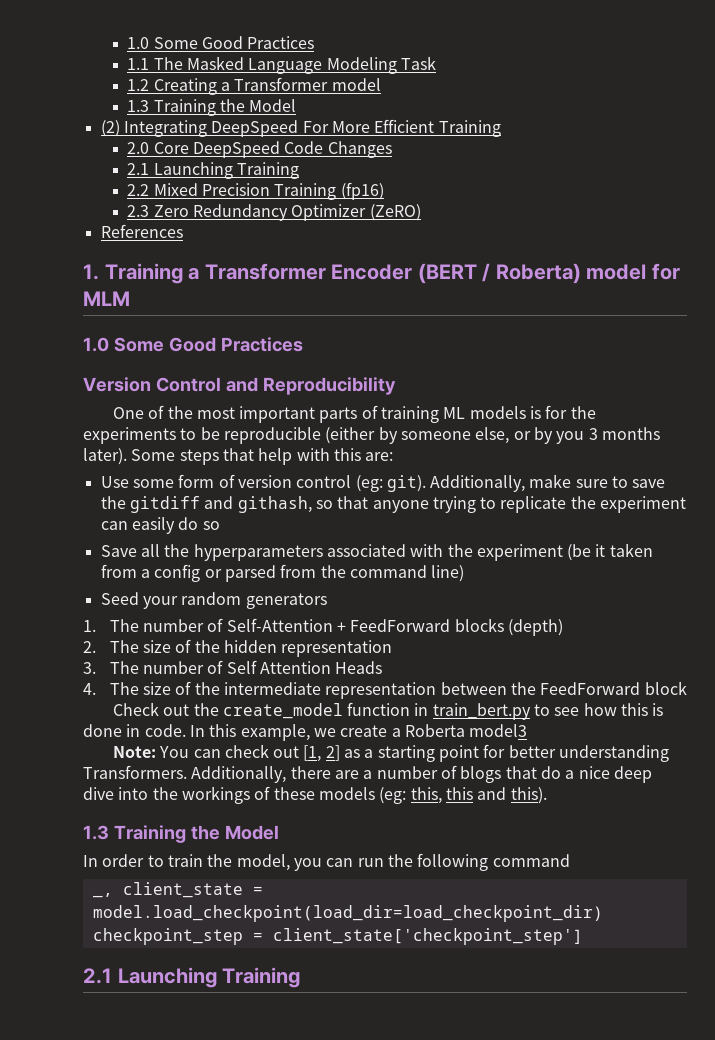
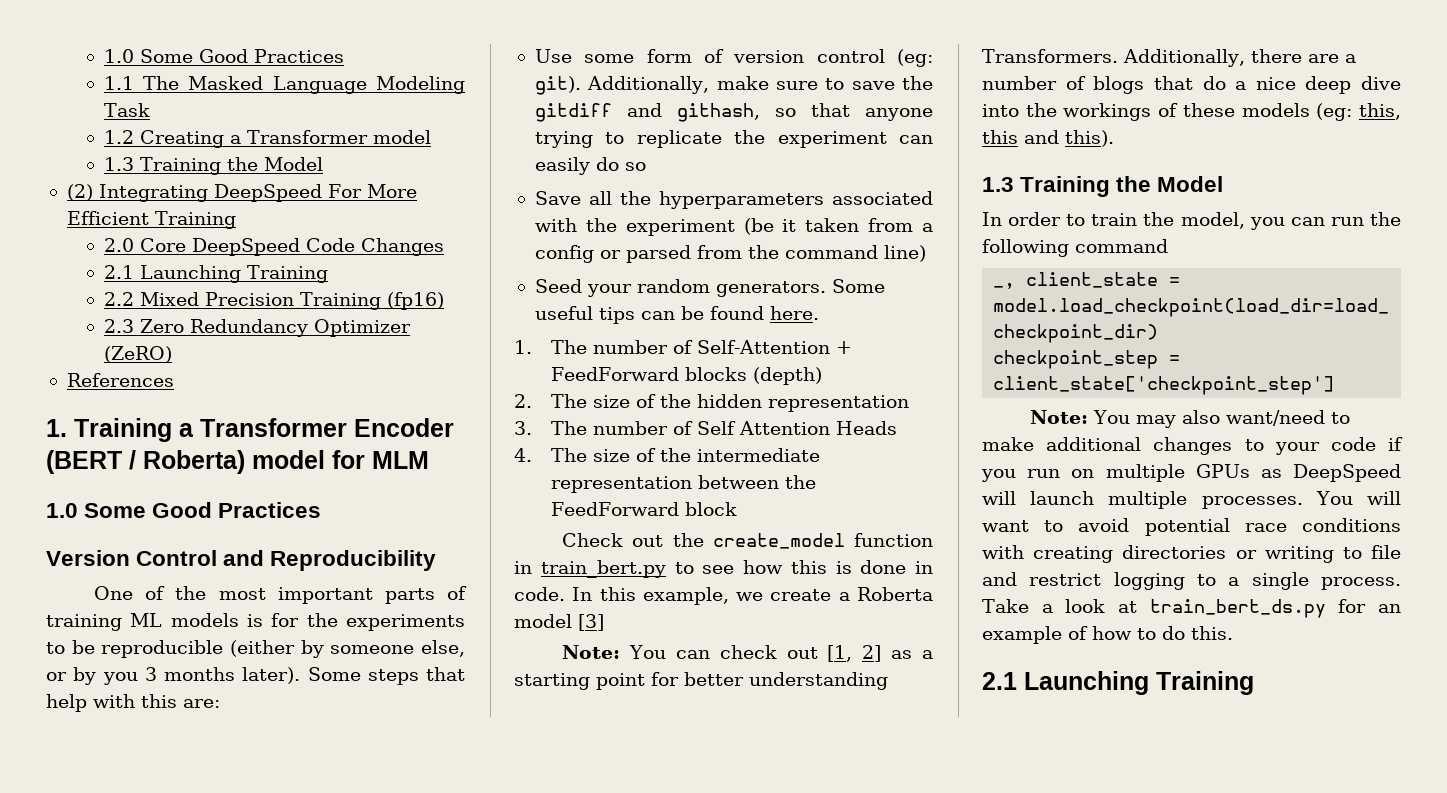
- Seed your random generators
+ Seed your random generators. Some useful tips can be found here.
- In this example, we create a Roberta model3
+ In this example, we create a Roberta model [3]
+ Note: You may also want/need to make additional changes to your code if you run on multiple GPUs as DeepSpeed will launch multiple processes. You will want to avoid potential race conditions with creating directories or writing to file and restrict logging to a single process. Take a look at train_bert_ds.py for an example of how to do this.

